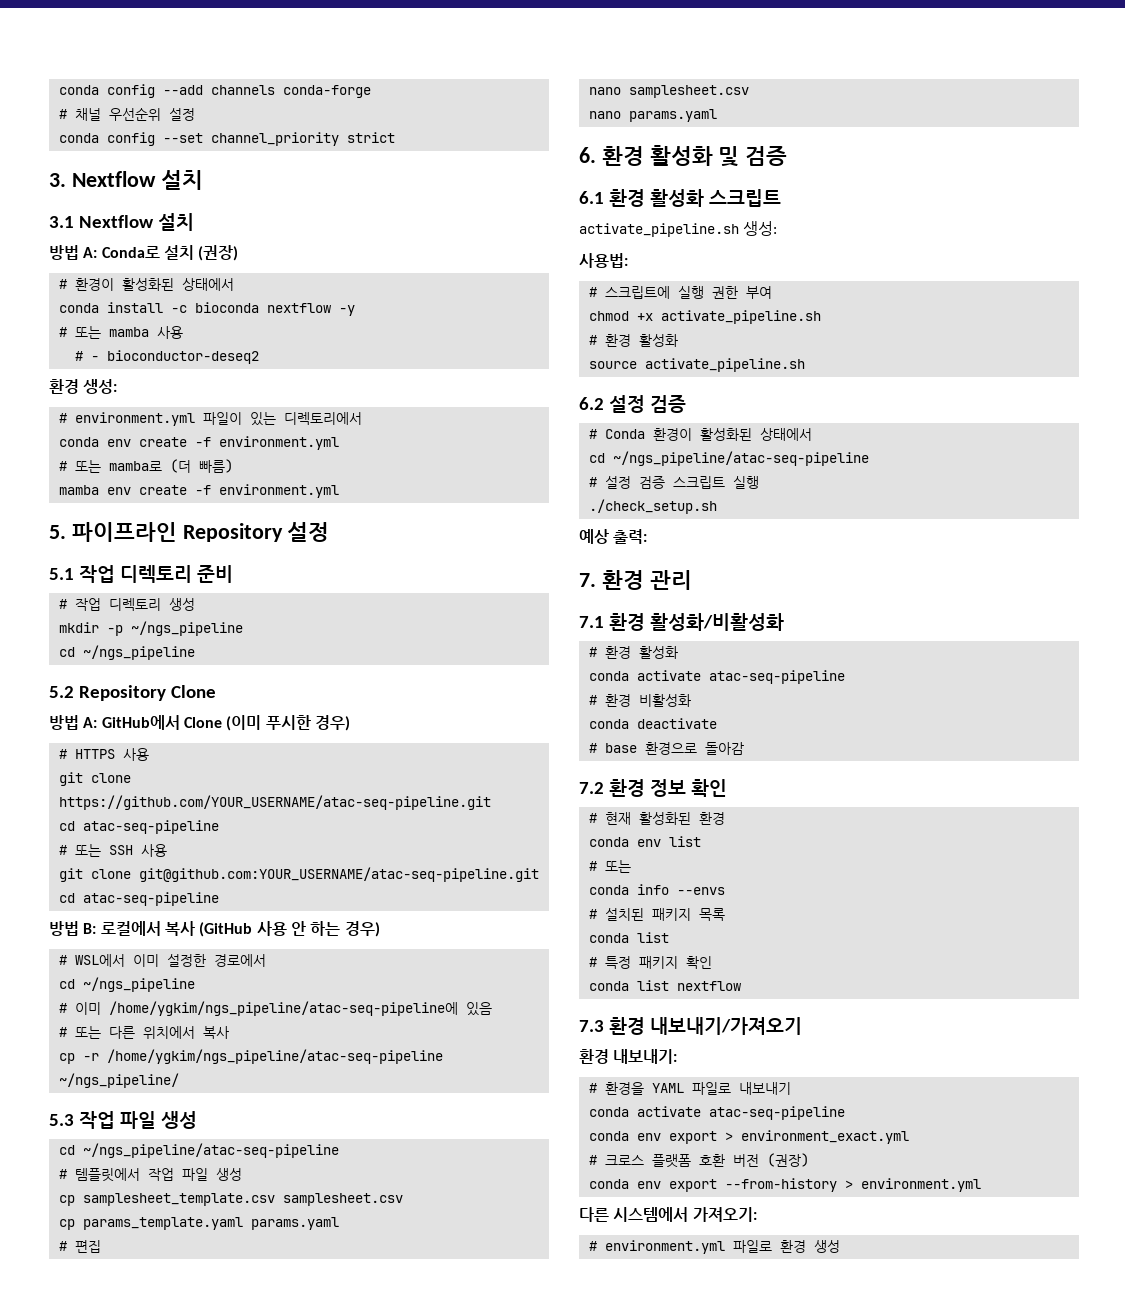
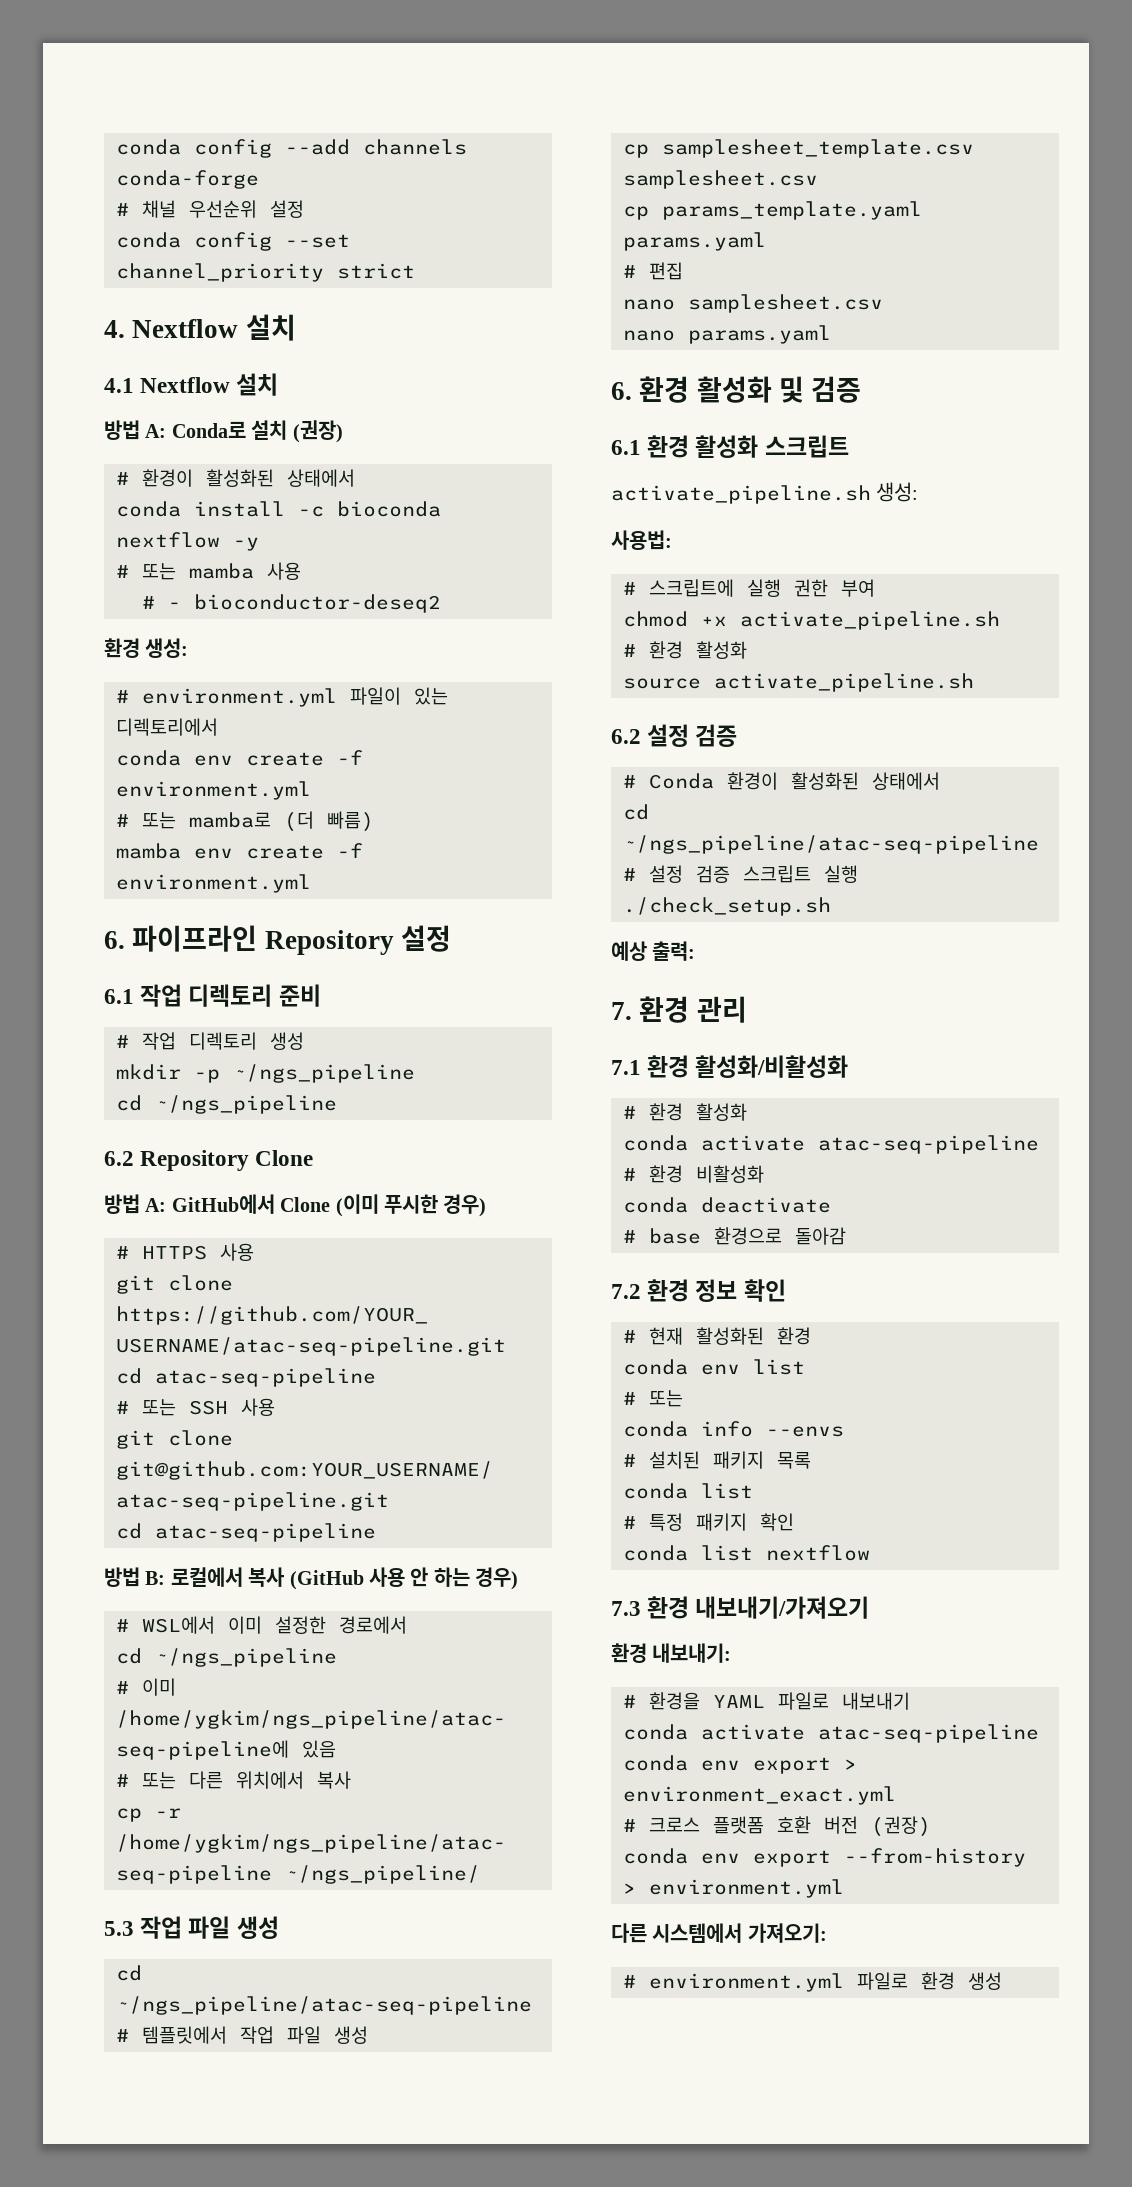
- 3. Nextflow 설치
- 3.1 Nextflow 설치
+ 4. Nextflow 설치
+ 4.1 Nextflow 설치
- 5. 파이프라인 Repository 설정
+ 6. 파이프라인 Repository 설정
- 5.1 작업 디렉토리 준비
+ 6.1 작업 디렉토리 준비
- 5.2 Repository Clone
+ 6.2 Repository Clone

